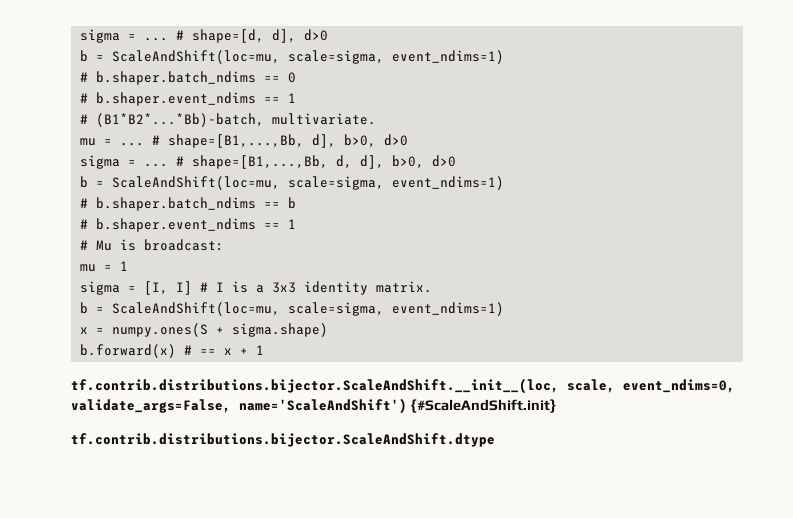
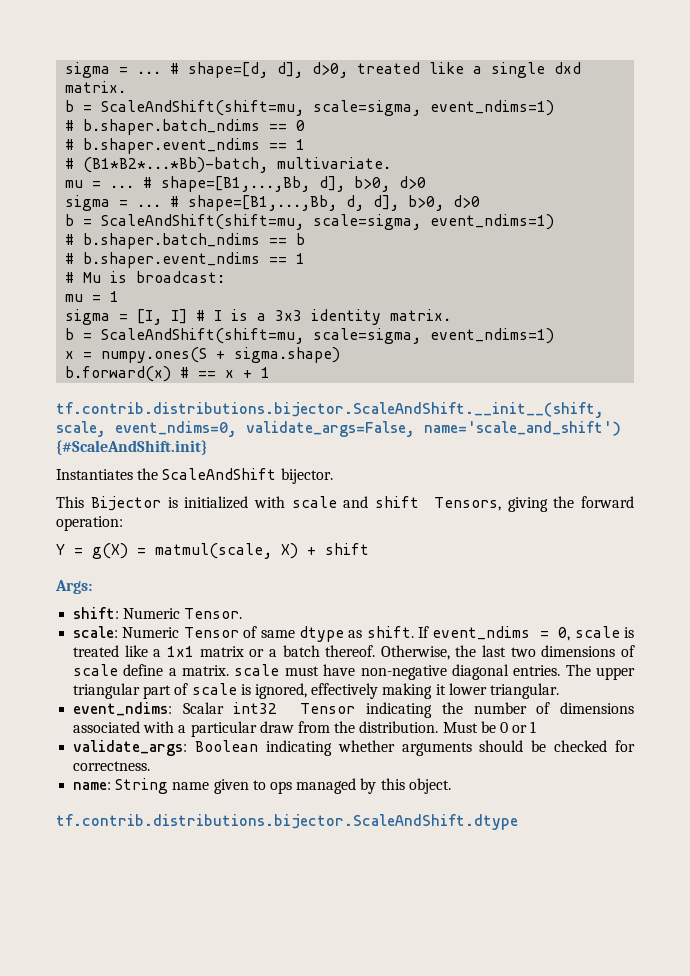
- # shape=[d, d], d>0
- b = ScaleAndShift(loc=mu, scale=sigma, event_ndims=1)
+ # shape=[d, d], d>0, treated like a single dxd matrix.
+ b = ScaleAndShift(shift=mu, scale=sigma, event_ndims=1)
  # shape=[B1,...,Bb, d, d], b>0, d>0
- b = ScaleAndShift(loc=mu, scale=sigma, event_ndims=1)
+ b = ScaleAndShift(shift=mu, scale=sigma, event_ndims=1)
  sigma = [I, I] # I is a 3x3 identity matrix.
- b = ScaleAndShift(loc=mu, scale=sigma, event_ndims=1)
+ b = ScaleAndShift(shift=mu, scale=sigma, event_ndims=1)
- tf.contrib.distributions.bijector.ScaleAndShift.__init__(loc, scale, event_ndims=0, validate_args=False, name='ScaleAndShift') {#ScaleAndShift.init}
+ tf.contrib.distributions.bijector.ScaleAndShift.__init__(shift, scale, event_ndims=0, validate_args=False, name='scale_and_shift') {#ScaleAndShift.init}
+ Instantiates the ScaleAndShift bijector.
+ This Bijector is initialized with scale and shift Tensors, giving the forward operation:
+ Y = g(X) = matmul(scale, X) + shift
+ Args:
+ shift: Numeric Tensor.
+ scale: Numeric Tensor of same dtype as shift. If event_ndims = 0, scale is treated like a 1x1 matrix or a batch thereof. Otherwise, the last two dimensions of scale define a matrix. scale must have non-negative diagonal entries. The upper triangular part of scale is ignored, effectively making it lower triangular.
+ event_ndims: Scalar int32 Tensor indicating the number of dimensions associated with a particular draw from the distribution. Must be 0 or 1
+ validate_args: Boolean indicating whether arguments should be checked for correctness.
+ name: String name given to ops managed by this object.

